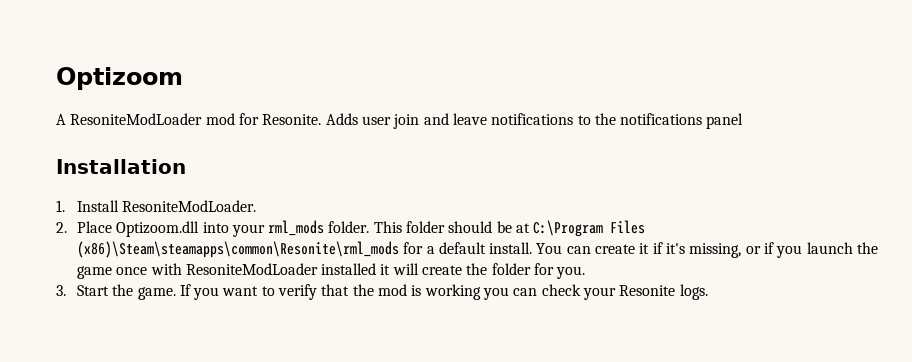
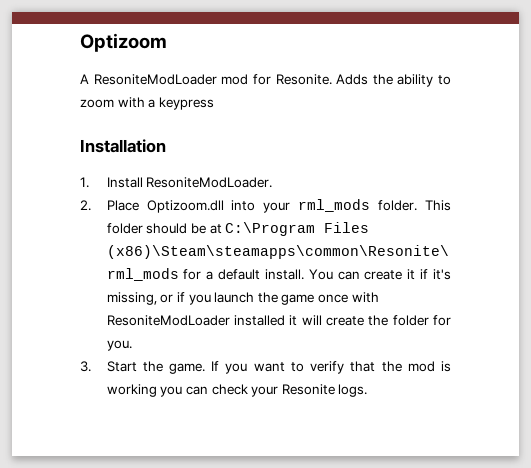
- Adds user join and leave notifications to the notifications panel
+ Adds the ability to zoom with a keypress

